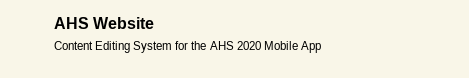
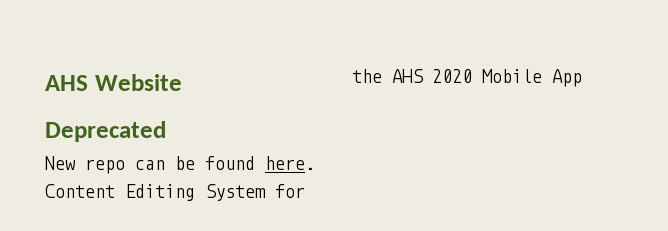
+ Deprecated
+ New repo can be found here.

